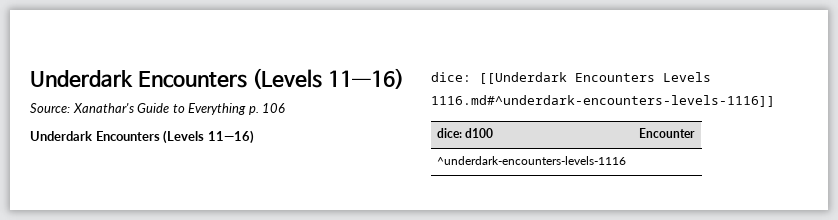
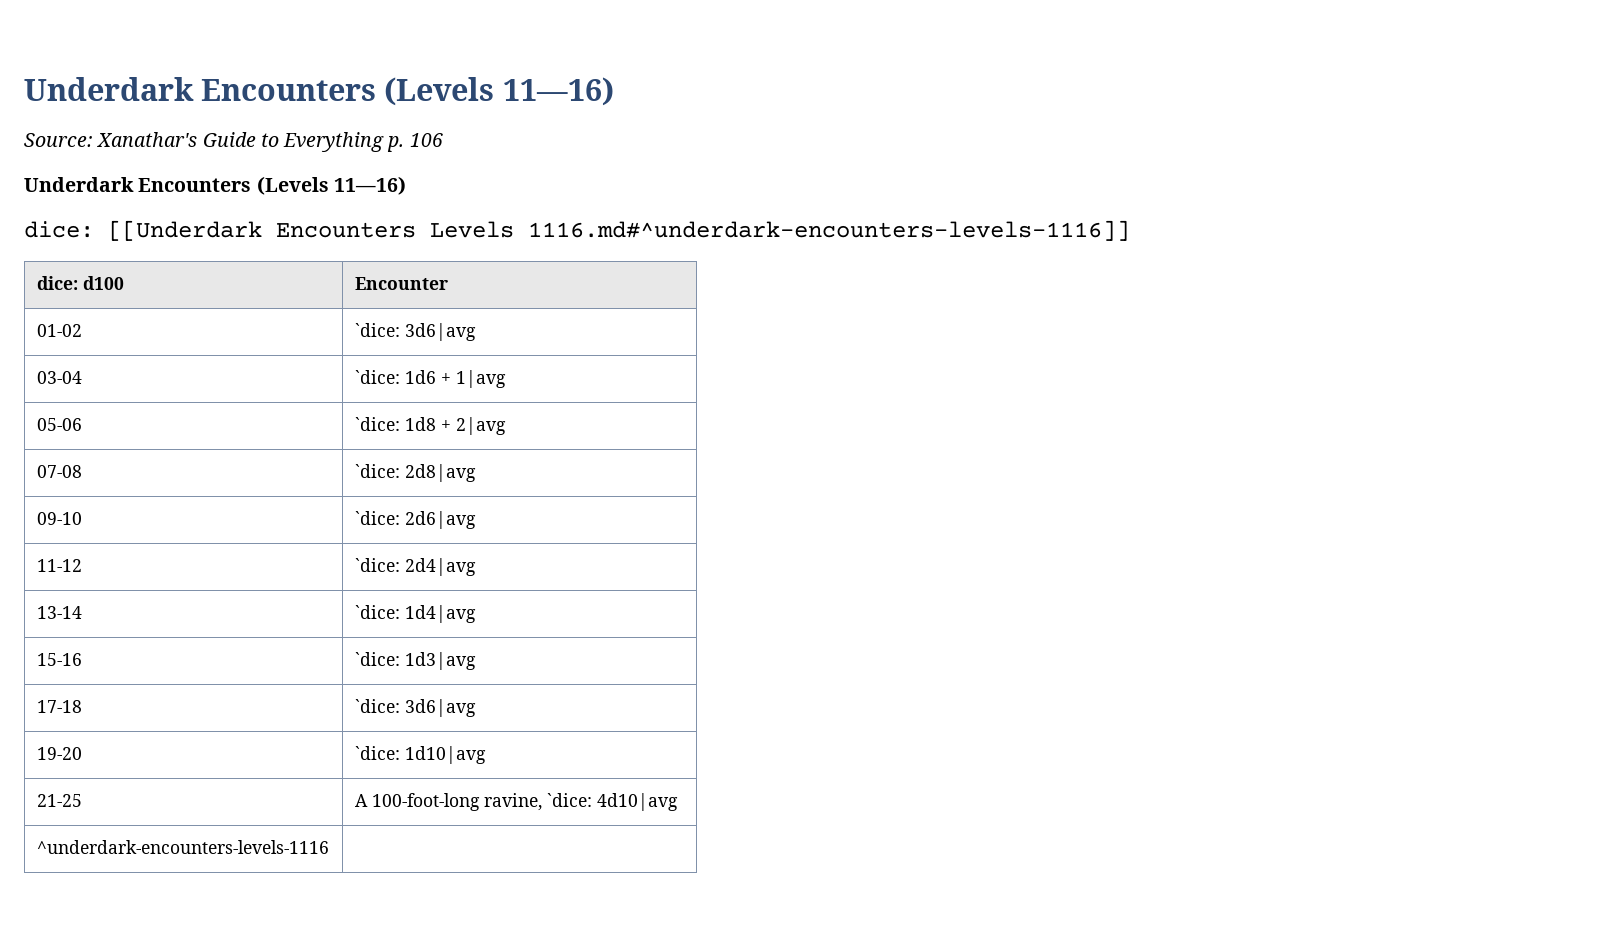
+ 01-02 | `dice: 3d6|avg
+ 03-04 | `dice: 1d6 + 1|avg
+ 05-06 | `dice: 1d8 + 2|avg
+ 07-08 | `dice: 2d8|avg
+ 09-10 | `dice: 2d6|avg
+ 11-12 | `dice: 2d4|avg
+ 13-14 | `dice: 1d4|avg
+ 15-16 | `dice: 1d3|avg
+ 17-18 | `dice: 3d6|avg
+ 19-20 | `dice: 1d10|avg
+ 21-25 | A 100-foot-long ravine, `dice: 4d10|avg

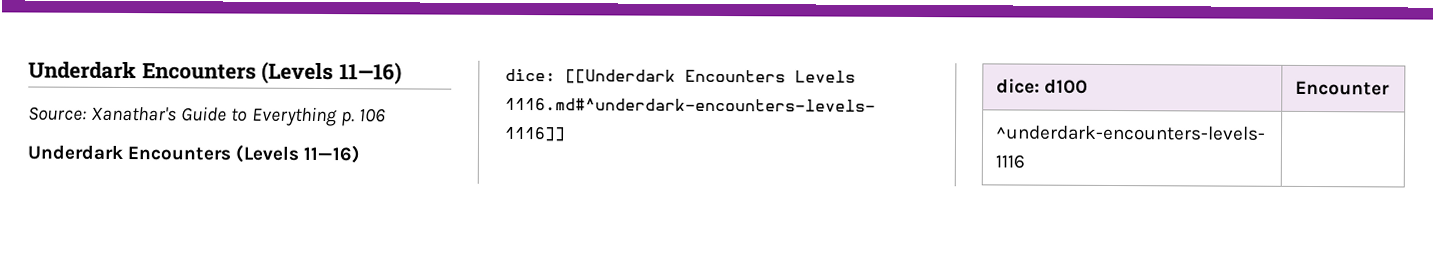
- 01-02 | `dice: 3d6|avg
- 03-04 | `dice: 1d6 + 1|avg
- 05-06 | `dice: 1d8 + 2|avg
- 07-08 | `dice: 2d8|avg
- 09-10 | `dice: 2d6|avg
- 11-12 | `dice: 2d4|avg
- 13-14 | `dice: 1d4|avg
- 15-16 | `dice: 1d3|avg
- 17-18 | `dice: 3d6|avg
- 19-20 | `dice: 1d10|avg
- 21-25 | A 100-foot-long ravine, `dice: 4d10|avg

